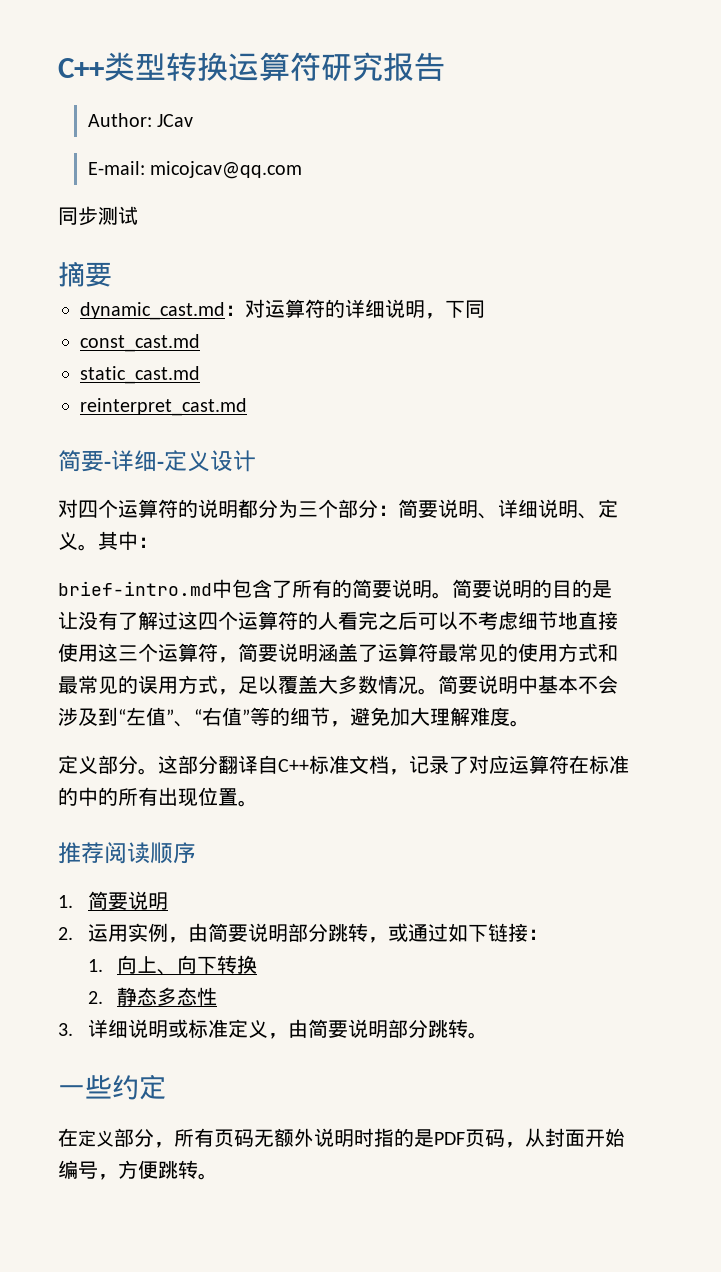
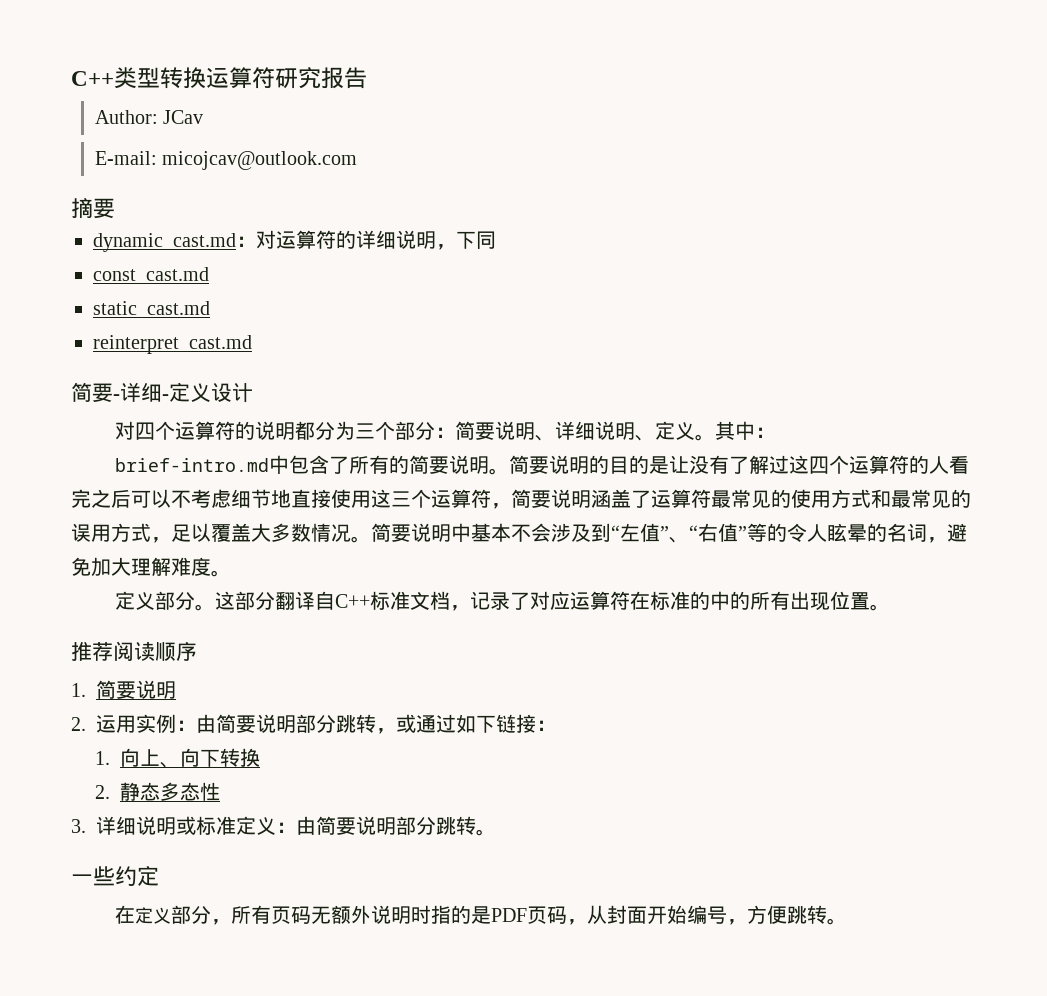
- E-mail: micojcav@qq.com
- 同步测试
+ E-mail: micojcav@outlook.com
- 简要说明中基本不会涉及到“左值”、“右值”等的细节，避免加大理解难度。
+ 简要说明中基本不会涉及到“左值”、“右值”等的令人眩晕的名词，避免加大理解难度。
- 2.运用实例，由简要说明部分跳转，或通过如下链接：
+ 2.运用实例：由简要说明部分跳转，或通过如下链接：
- 3.详细说明或标准定义，由简要说明部分跳转。
+ 3.详细说明或标准定义：由简要说明部分跳转。

